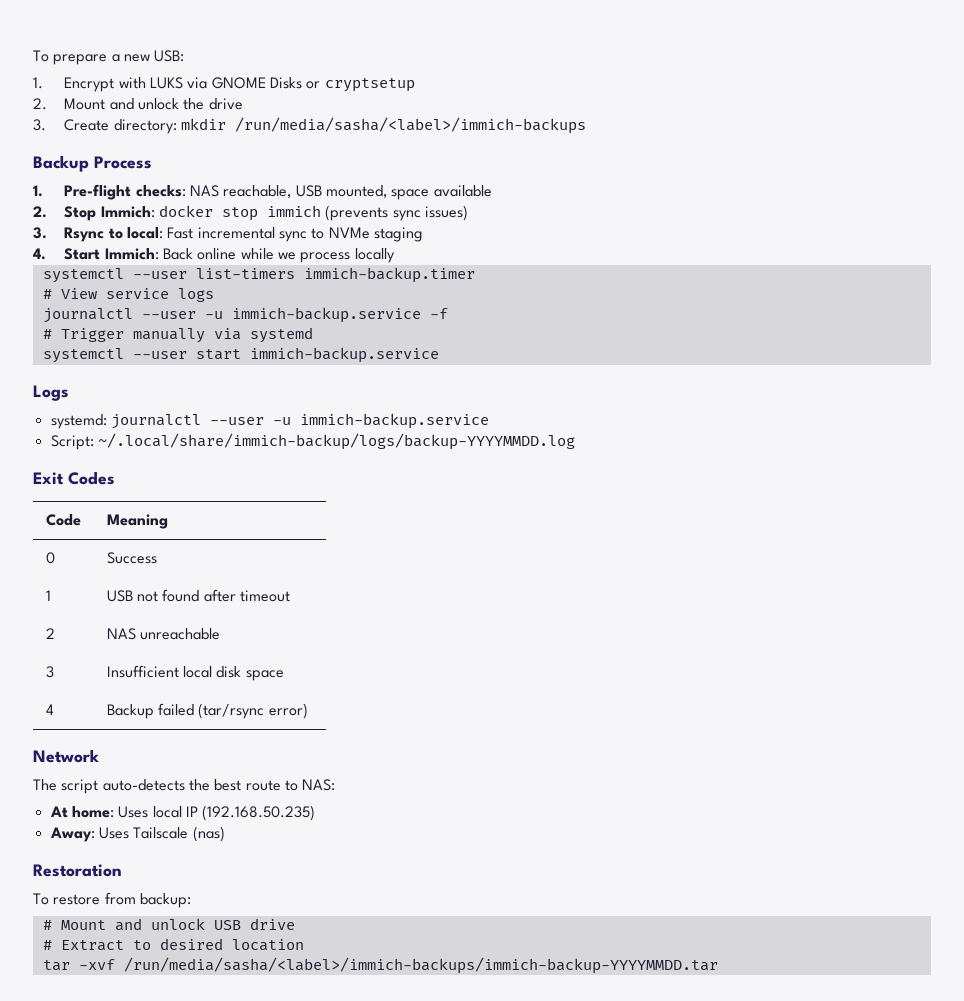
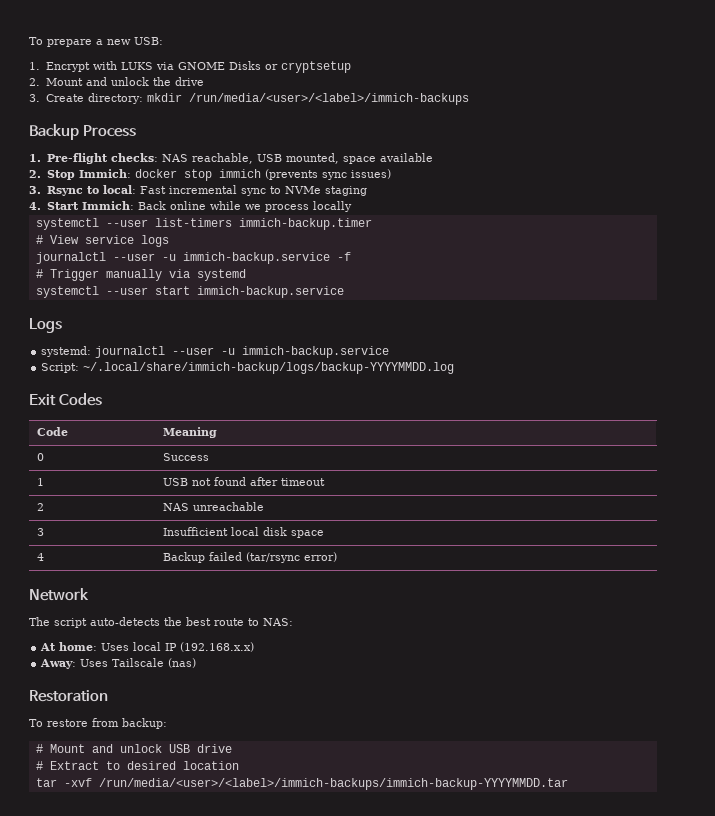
- 3. Create directory: mkdir /run/media/sasha/<label>/immich-backups
+ 3. Create directory: mkdir /run/media/<user>/<label>/immich-backups
- At home: Uses local IP (192.168.50.235)
+ At home: Uses local IP (192.168.x.x)
- tar -xvf /run/media/sasha/<label>/immich-backups/immich-backup-YYYYMMDD.tar
+ tar -xvf /run/media/<user>/<label>/immich-backups/immich-backup-YYYYMMDD.tar

